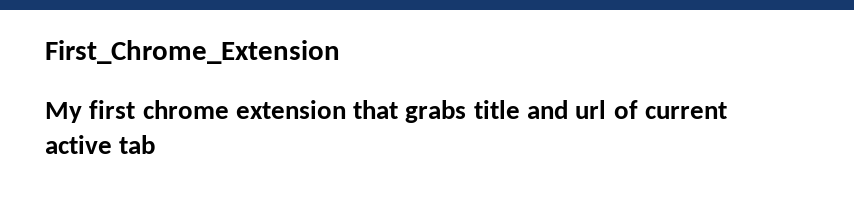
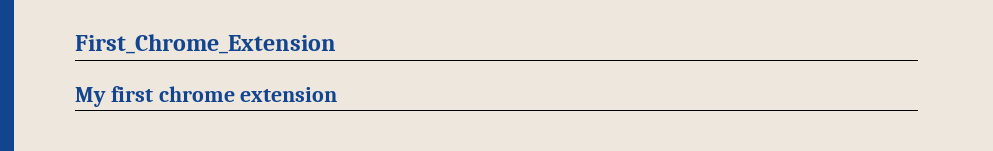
- My first chrome extension that grabs title and url of current active tab
+ My first chrome extension

